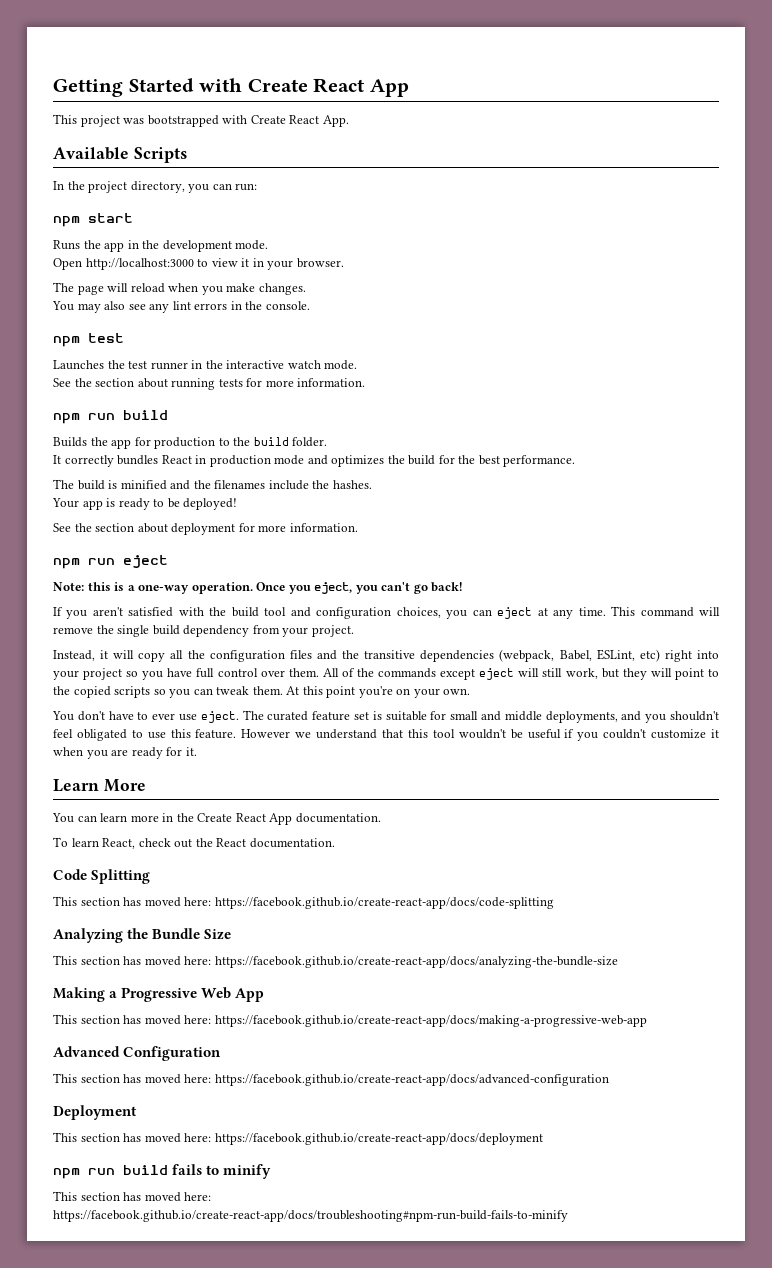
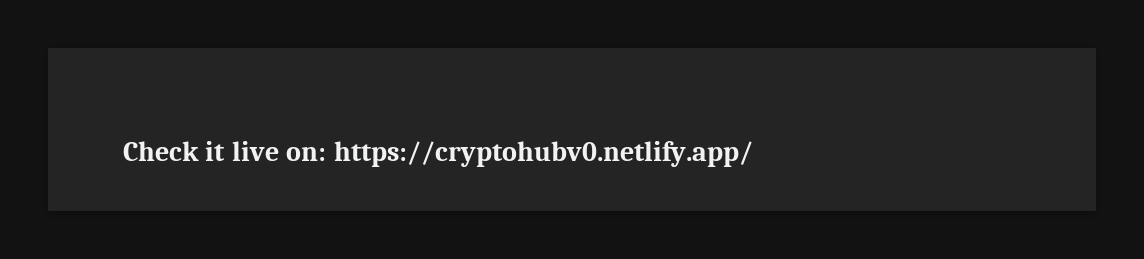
- Getting Started with Create React App
- This project was bootstrapped with Create React App.
- Available Scripts
- In the project directory, you can run:
- npm start
- Runs the app in the development mode.
- Open http://localhost:3000 to view it in your browser.
- The page will reload when you make changes.
- You may also see any lint errors in the console.
- npm test
- Launches the test runner in the interactive watch mode.
- See the section about running tests for more information.
- npm run build
- Builds the app for production to the build folder.
- It correctly bundles React in production mode and optimizes the build for the best performance.
- The build is minified and the filenames include the hashes.
- Your app is ready to be deployed!
- See the section about deployment for more information.
- npm run eject
- Note: this is a one-way operation. Once you eject, you can't go back!
- If you aren't satisfied with the build tool and configuration choices, you can eject at any time. This command will remove the single build dependency from your project.
- Instead, it will copy all the configuration files and the transitive dependencies (webpack, Babel, ESLint, etc) right into your project so you have full control over them. All of the commands except eject will still work, but they will point to the copied scripts so you can tweak them. At this point you're on your own.
- You don't have to ever use eject. The curated feature set is suitable for small and middle deployments, and you shouldn't feel obligated to use this feature. However we understand that this tool wouldn't be useful if you couldn't customize it when you are ready for it.
- Learn More
- You can learn more in the Create React App documentation.
- To learn React, check out the React documentation.
- Code Splitting
- This section has moved here: https://facebook.github.io/create-react-app/docs/code-splitting
- Analyzing the Bundle Size
- This section has moved here: https://facebook.github.io/create-react-app/docs/analyzing-the-bundle-size
- Making a Progressive Web App
- This section has moved here: https://facebook.github.io/create-react-app/docs/making-a-progressive-web-app
- Advanced Configuration
- This section has moved here: https://facebook.github.io/create-react-app/docs/advanced-configuration
- Deployment
- This section has moved here: https://facebook.github.io/create-react-app/docs/deployment
- npm run build fails to minify
- This section has moved here: https://facebook.github.io/create-react-app/docs/troubleshooting#npm-run-build-fails-to-minify
+ Check it live on: https://cryptohubv0.netlify.app/

